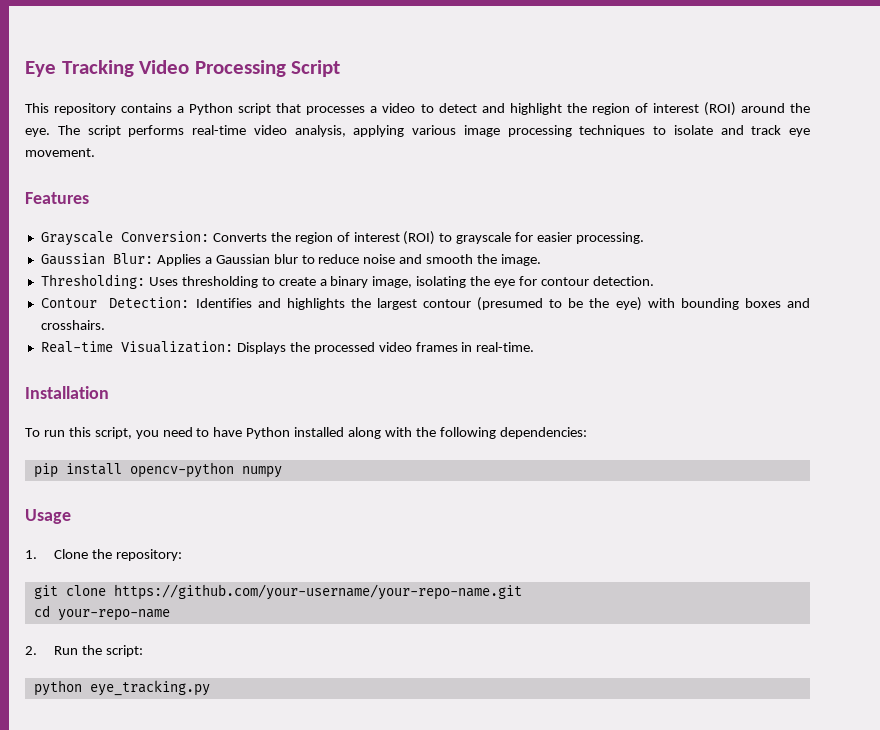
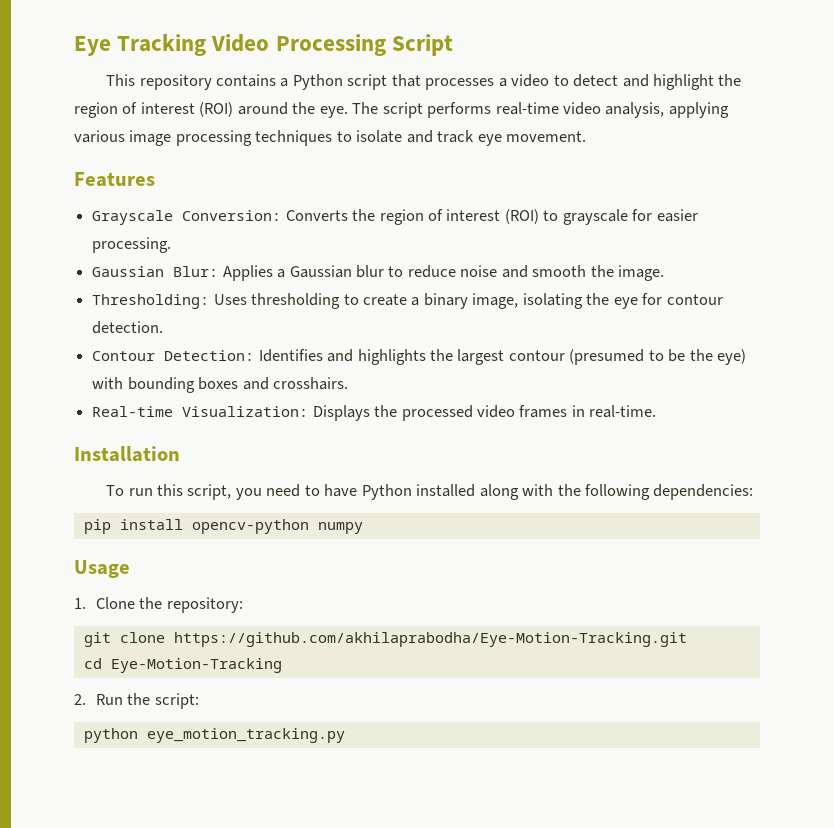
- git clone https://github.com/your-username/your-repo-name.git
+ git clone https://github.com/akhilaprabodha/Eye-Motion-Tracking.git
- cd your-repo-name
+ cd Eye-Motion-Tracking
- python eye_tracking.py
+ python eye_motion_tracking.py

